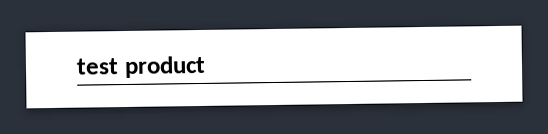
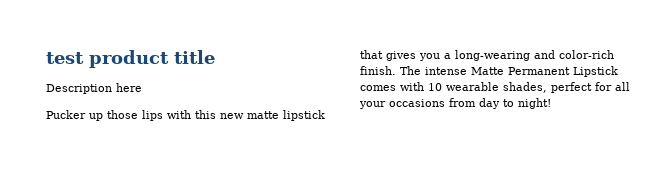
- test product
+ test product title
+ Description here
+ Pucker up those lips with this new matte lipstick that gives you a long-wearing and color-rich finish. The intense Matte Permanent Lipstick comes with 10 wearable shades, perfect for all your occasions from day to night!

